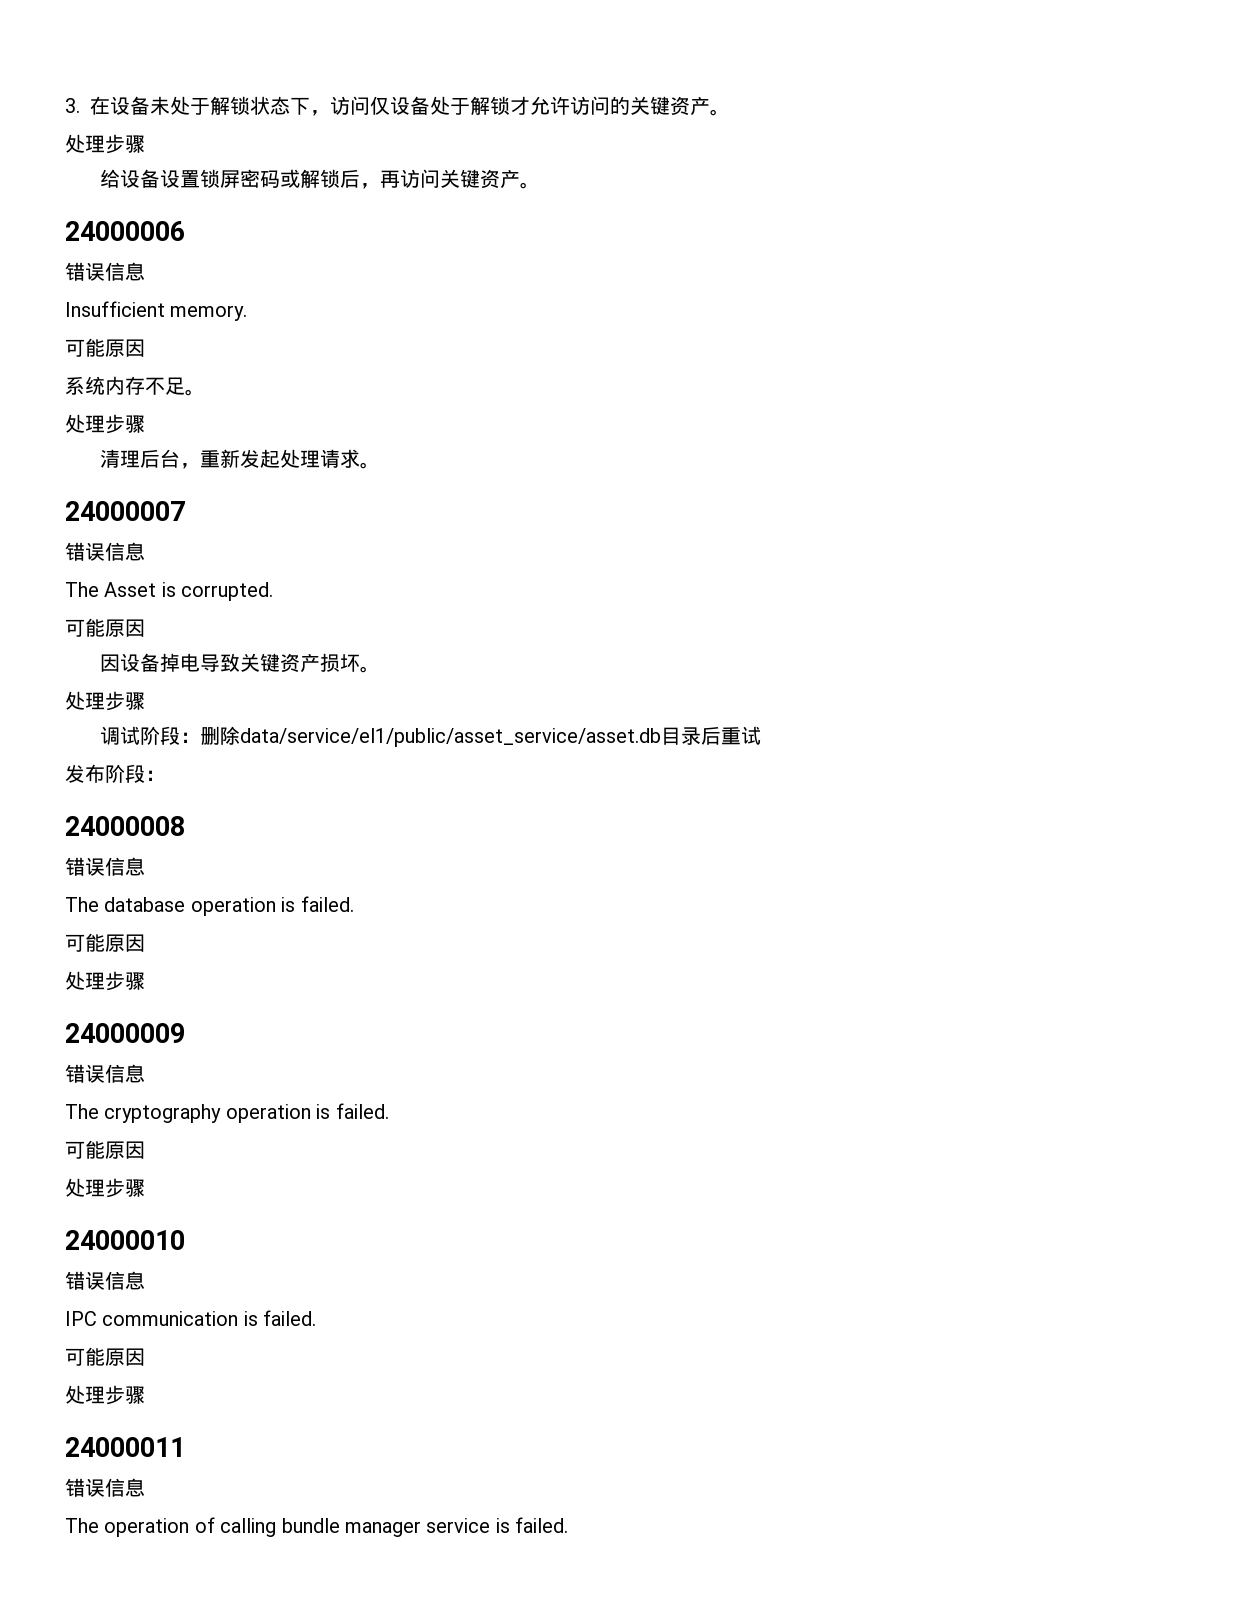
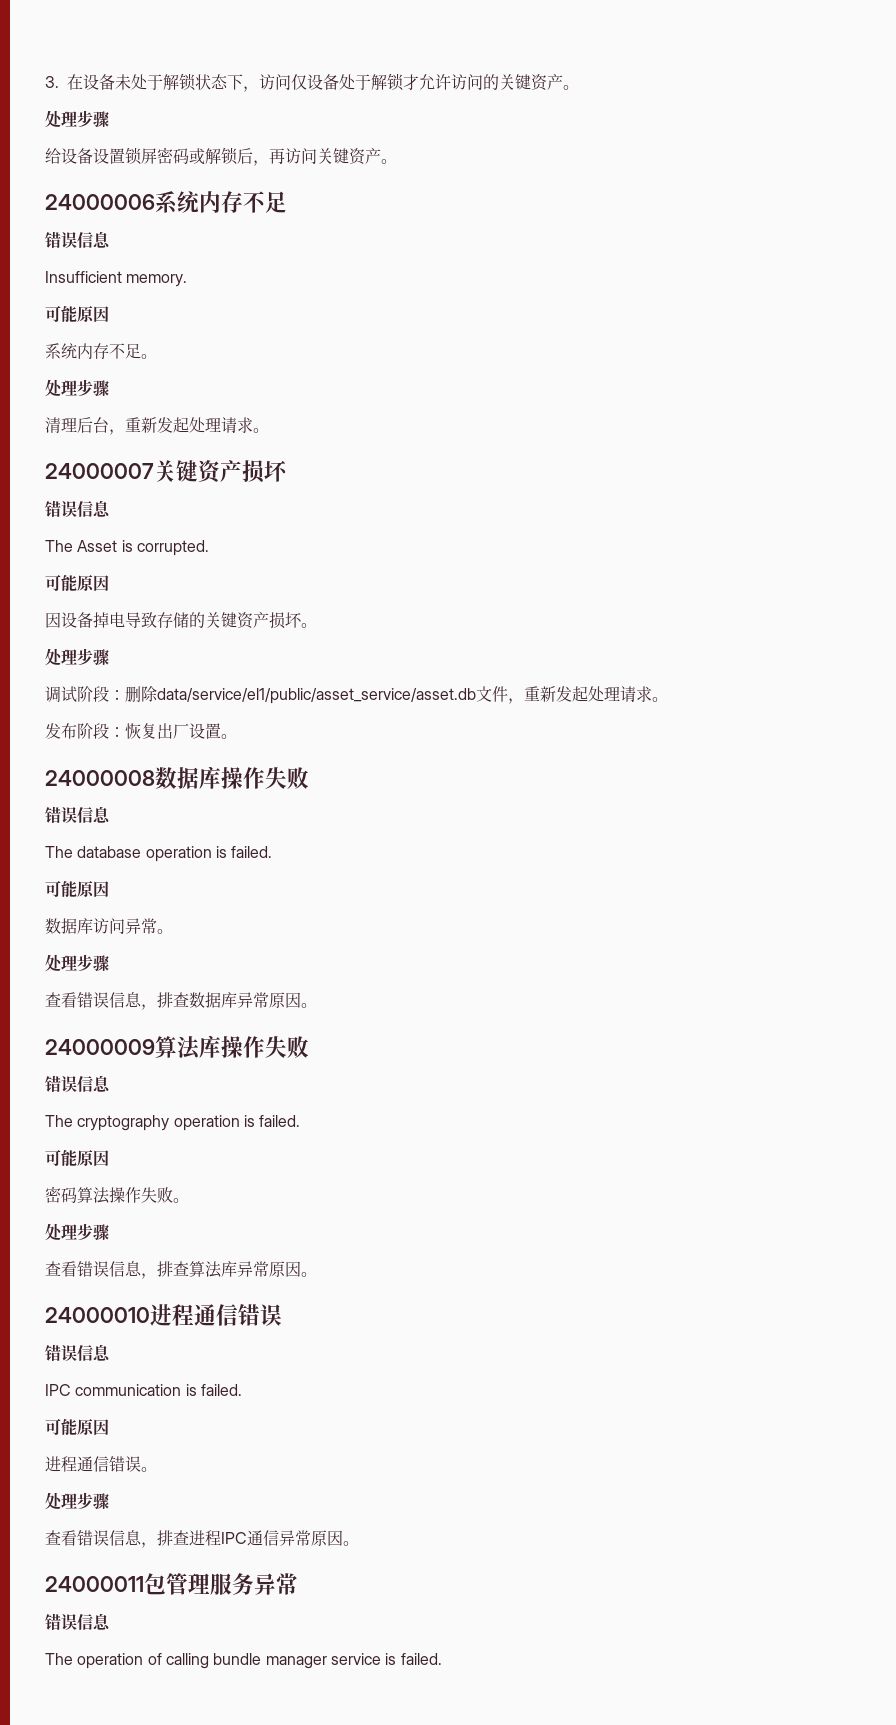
- 24000006
+ 24000006系统内存不足
- 24000007
+ 24000007关键资产损坏
- 因设备掉电导致关键资产损坏。
+ 因设备掉电导致存储的关键资产损坏。
- 调试阶段：删除data/service/el1/public/asset_service/asset.db目录后重试
- 发布阶段：
- 24000008
+ 调试阶段：删除data/service/el1/public/asset_service/asset.db文件，重新发起处理请求。
+ 发布阶段：恢复出厂设置。
+ 24000008数据库操作失败
  The database operation is failed.
  可能原因
+ 数据库访问异常。
  处理步骤
- 24000009
+ 查看错误信息，排查数据库异常原因。
+ 24000009算法库操作失败
  The cryptography operation is failed.
  可能原因
+ 密码算法操作失败。
  处理步骤
- 24000010
+ 查看错误信息，排查算法库异常原因。
+ 24000010进程通信错误
  IPC communication is failed.
  可能原因
+ 进程通信错误。
  处理步骤
- 24000011
+ 查看错误信息，排查进程IPC通信异常原因。
+ 24000011包管理服务异常

